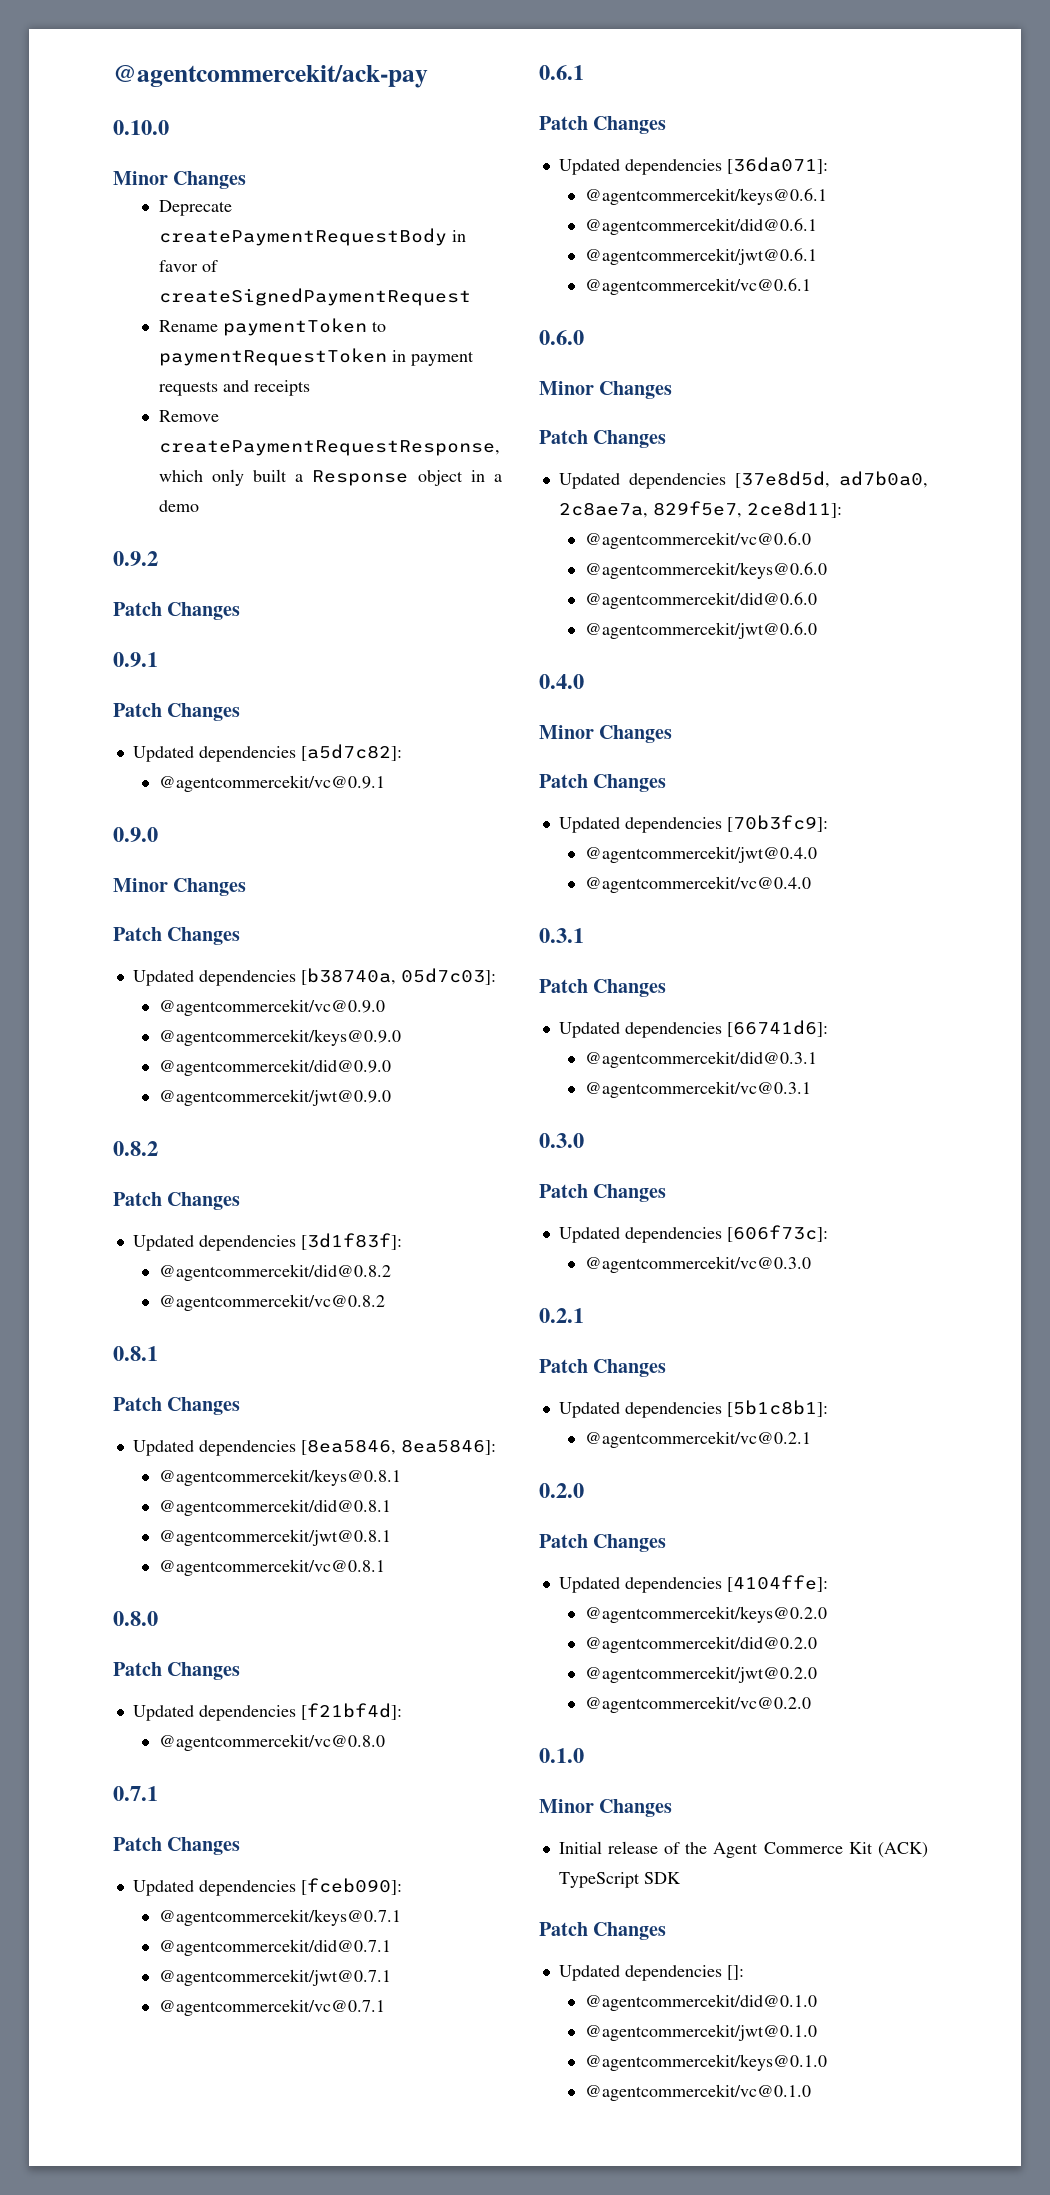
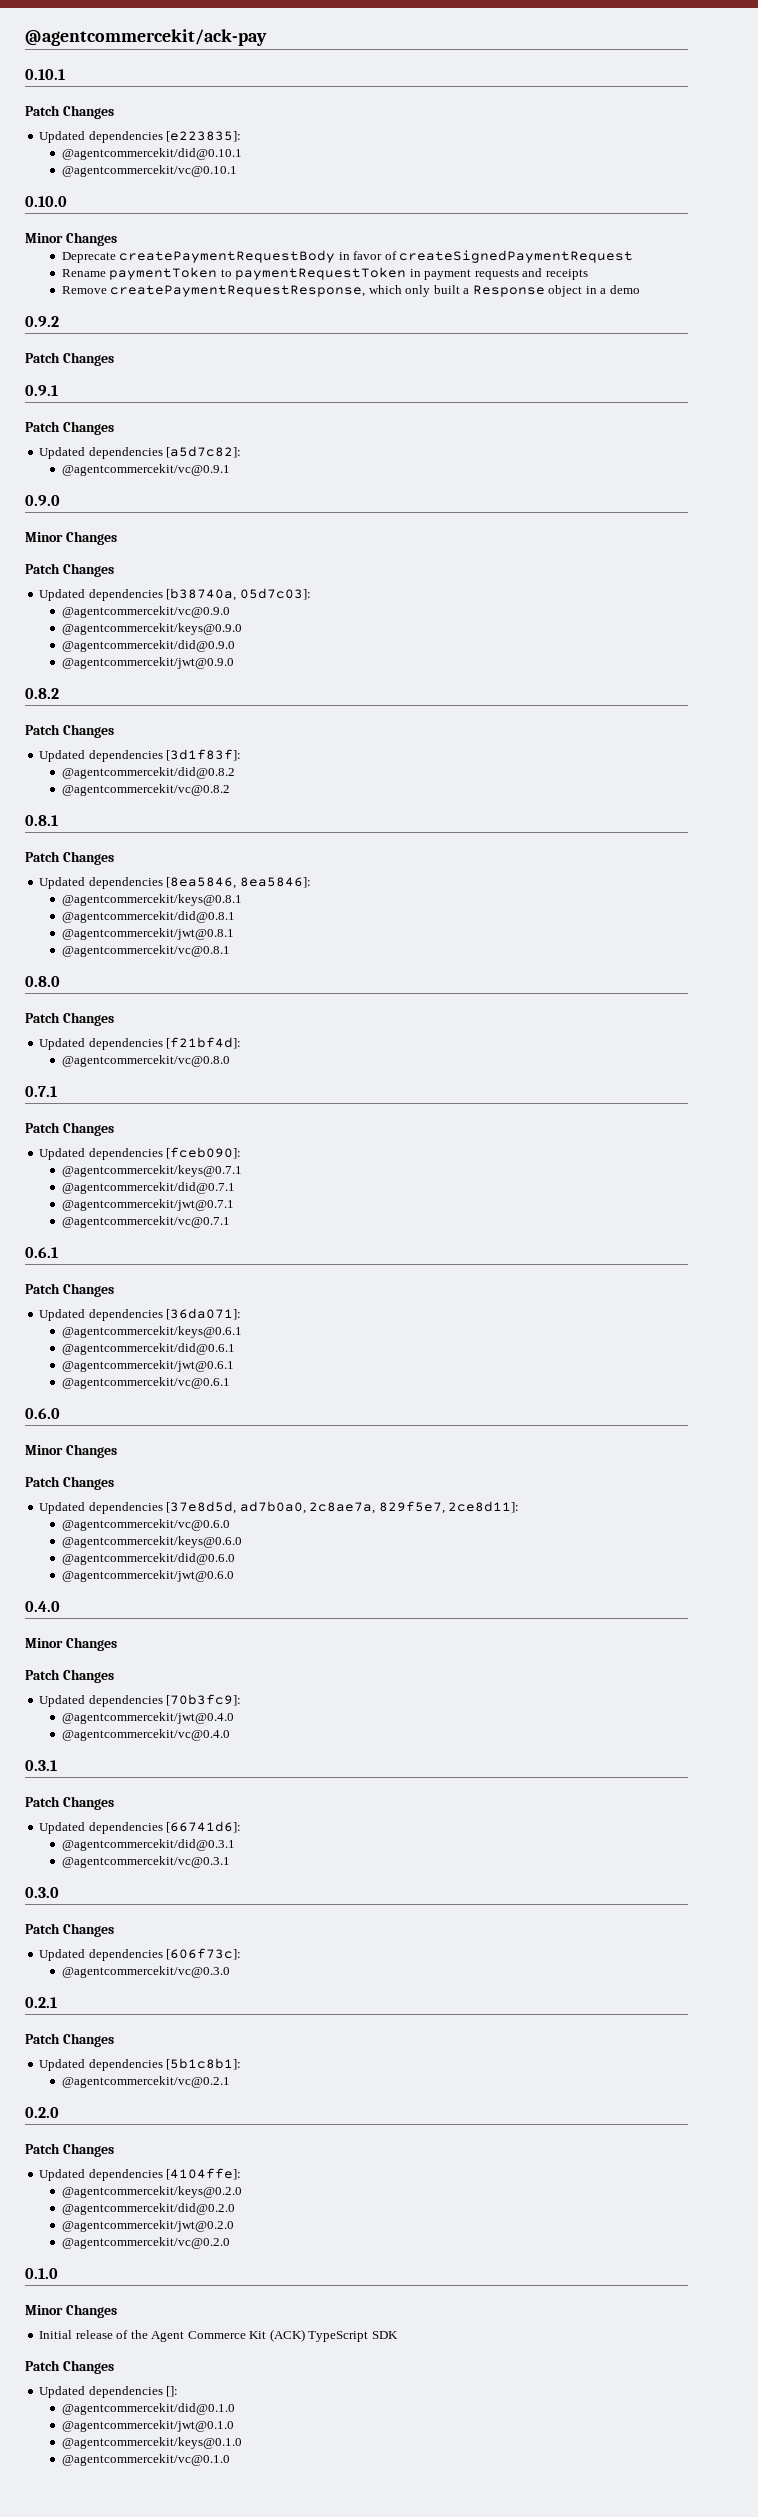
+ 0.10.1
+ Patch Changes
+ Updated dependencies [e223835]:
+ @agentcommercekit/did@0.10.1
+ @agentcommercekit/vc@0.10.1

